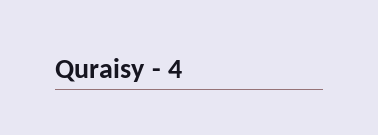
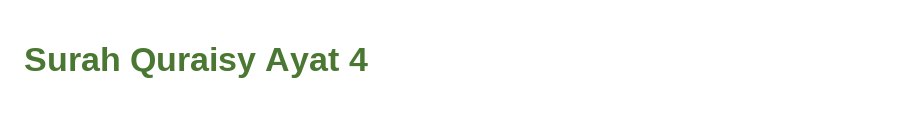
- Quraisy - 4
+ Surah Quraisy Ayat 4

